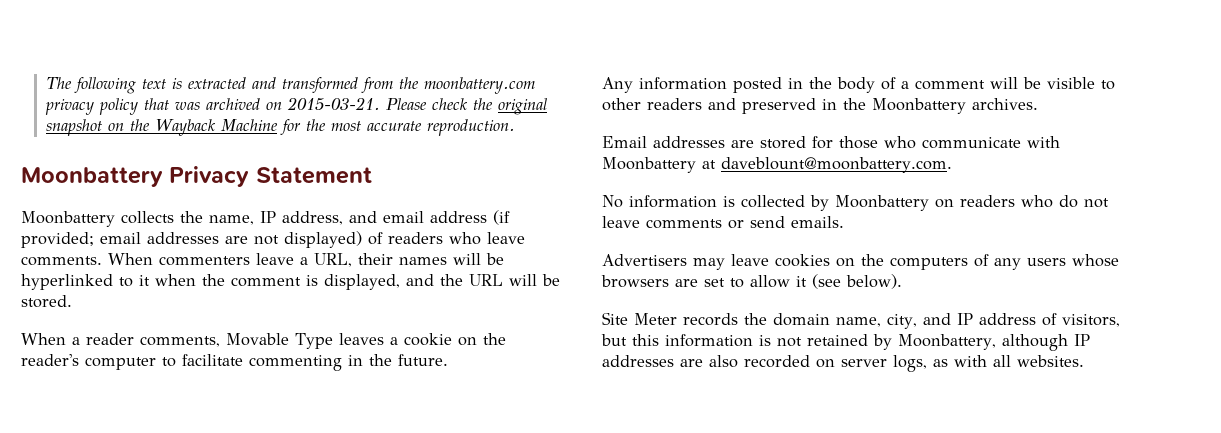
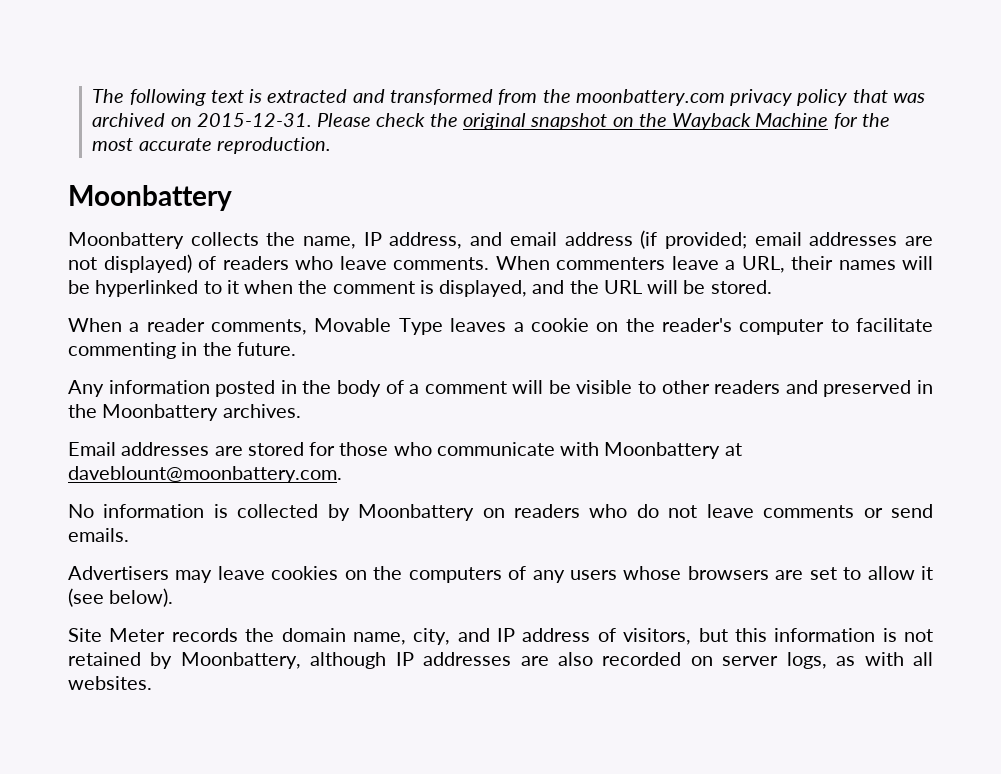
- The following text is extracted and transformed from the moonbattery.com privacy policy that was archived on 2015-03-21.
+ The following text is extracted and transformed from the moonbattery.com privacy policy that was archived on 2015-12-31.
  Please check the original snapshot on the Wayback Machine for the most accurate reproduction.
- Moonbattery Privacy Statement
+ Moonbattery

